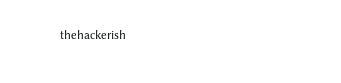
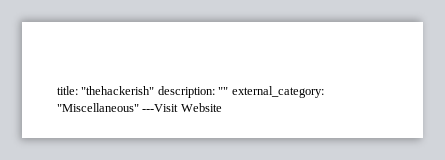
- thehackerish
+ title: "thehackerish" description: "" external_category: "Miscellaneous" ---Visit Website

